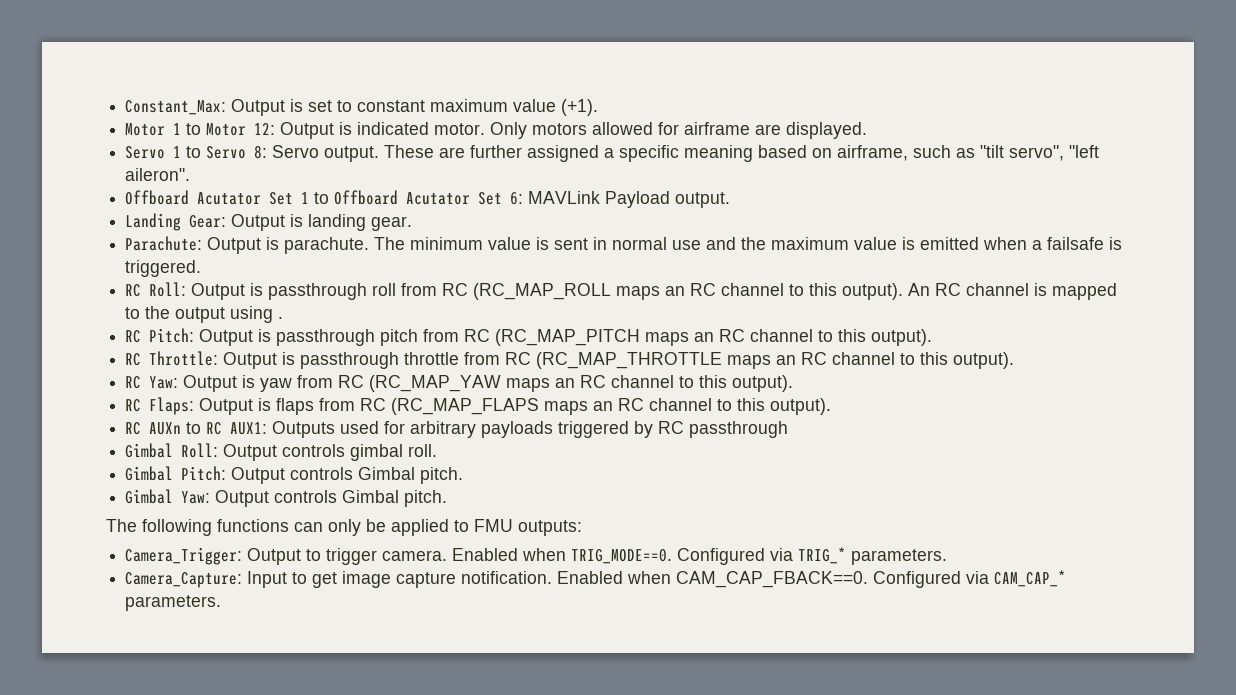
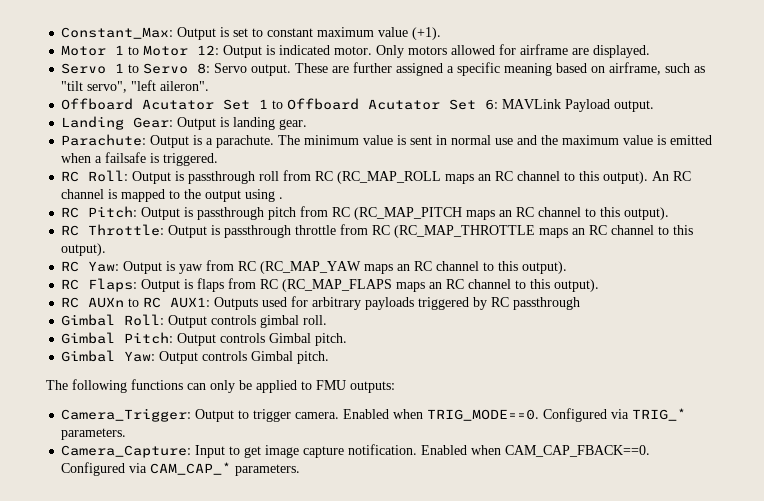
- Parachute: Output is parachute.
+ Parachute: Output is a parachute.

